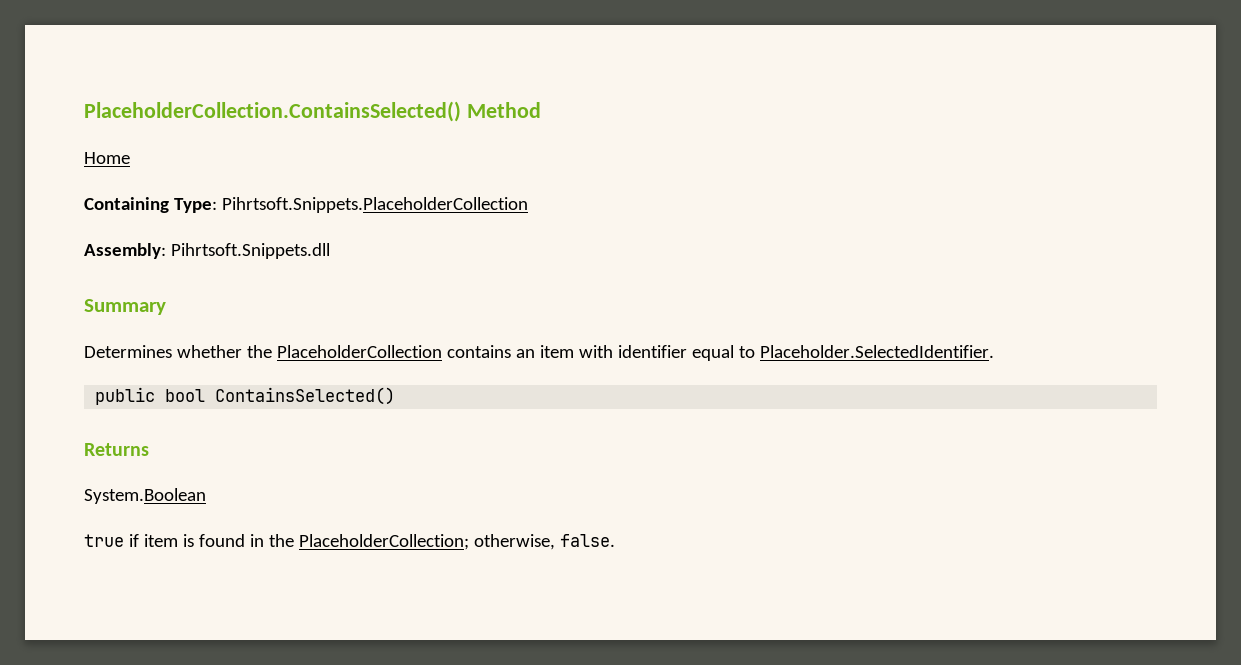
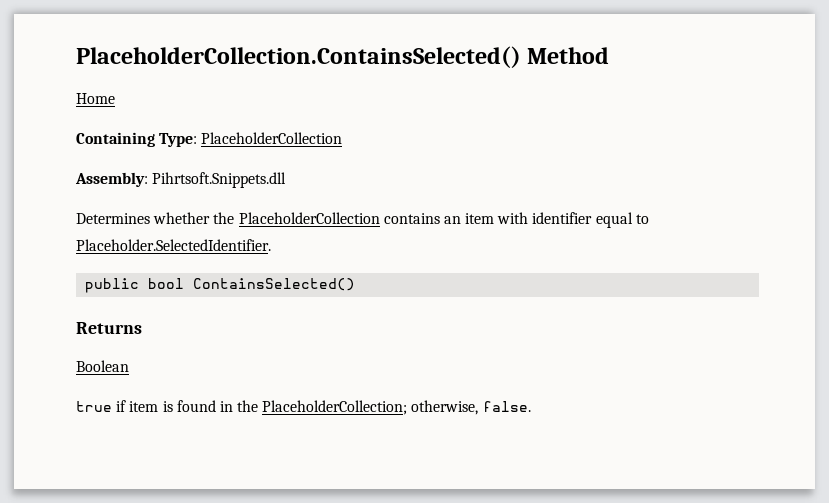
- Containing Type: Pihrtsoft.Snippets.PlaceholderCollection
+ Containing Type: PlaceholderCollection
- Summary
- System.Boolean
+ Boolean

